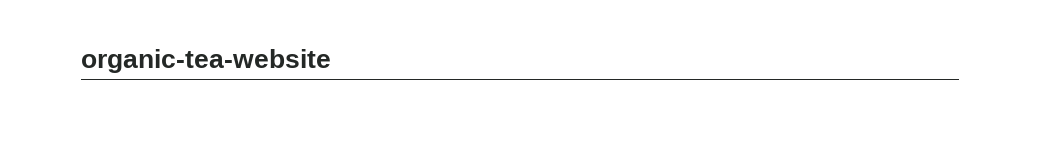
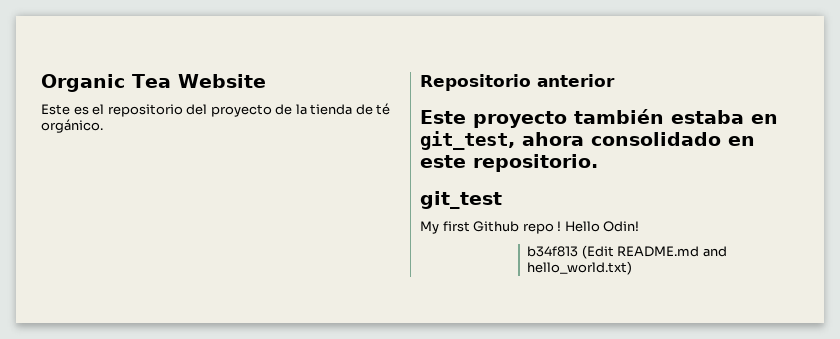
- organic-tea-website
+ Organic Tea Website
+ Este es el repositorio del proyecto de la tienda de té orgánico.
+ Repositorio anterior
+ Este proyecto también estaba en git_test, ahora consolidado en este repositorio.
+ git_test
+ My first Github repo ! Hello Odin!
+ b34f813 (Edit README.md and hello_world.txt)

